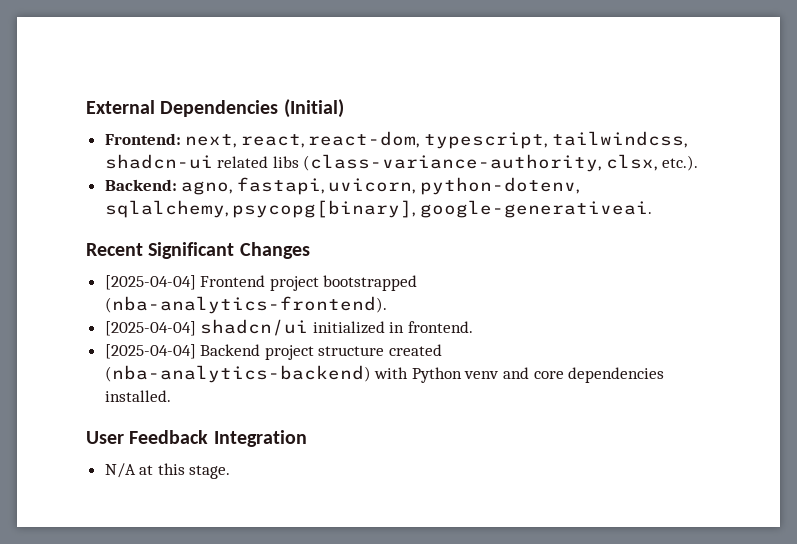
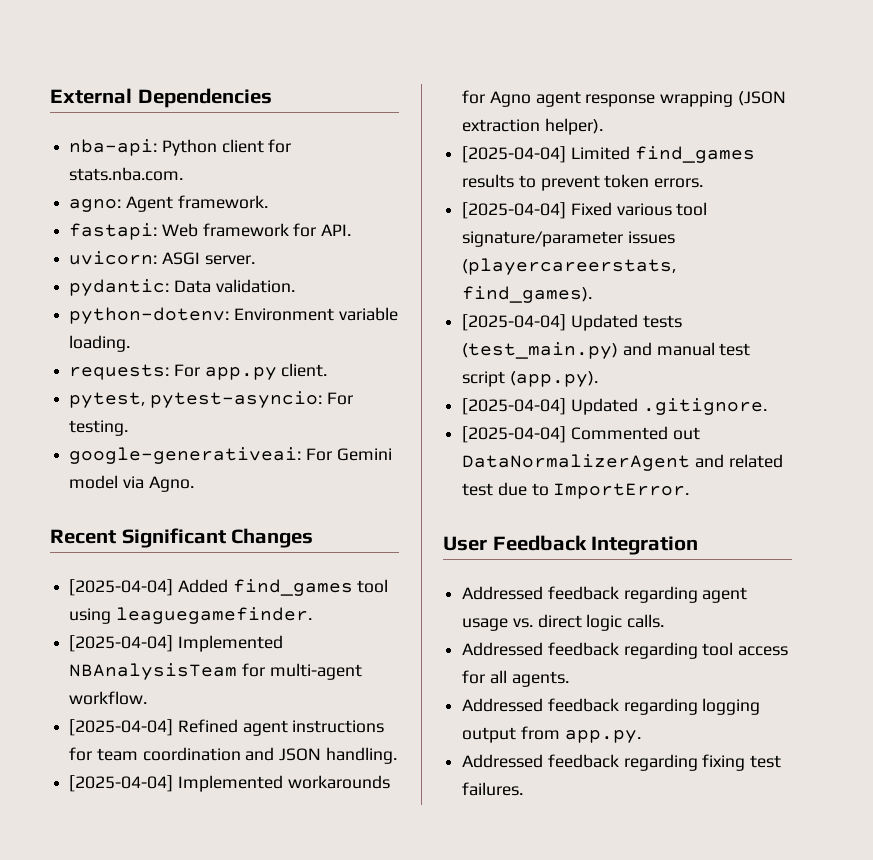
- External Dependencies (Initial)
- Frontend: next, react, react-dom, typescript, tailwindcss, shadcn-ui related libs (class-variance-authority, clsx, etc.).
- Backend: agno, fastapi, uvicorn, python-dotenv, sqlalchemy, psycopg[binary], google-generativeai.
+ External Dependencies
+ nba-api: Python client for stats.nba.com.
+ agno: Agent framework.
+ fastapi: Web framework for API.
+ uvicorn: ASGI server.
+ pydantic: Data validation.
+ python-dotenv: Environment variable loading.
+ requests: For app.py client.
+ pytest, pytest-asyncio: For testing.
+ google-generativeai: For Gemini model via Agno.
  Recent Significant Changes
- [2025-04-04] Frontend project bootstrapped (nba-analytics-frontend).
- [2025-04-04] shadcn/ui initialized in frontend.
- [2025-04-04] Backend project structure created (nba-analytics-backend) with Python venv and core dependencies installed.
+ [2025-04-04] Added find_games tool using leaguegamefinder.
+ [2025-04-04] Implemented NBAnalysisTeam for multi-agent workflow.
+ [2025-04-04] Refined agent instructions for team coordination and JSON handling.
+ [2025-04-04] Implemented workarounds for Agno agent response wrapping (JSON extraction helper).
+ [2025-04-04] Limited find_games results to prevent token errors.
+ [2025-04-04] Fixed various tool signature/parameter issues (playercareerstats, find_games).
+ [2025-04-04] Updated tests (test_main.py) and manual test script (app.py).
+ [2025-04-04] Updated .gitignore.
+ [2025-04-04] Commented out DataNormalizerAgent and related test due to ImportError.
  User Feedback Integration
- N/A at this stage.
+ Addressed feedback regarding agent usage vs. direct logic calls.
+ Addressed feedback regarding tool access for all agents.
+ Addressed feedback regarding logging output from app.py.
+ Addressed feedback regarding fixing test failures.

